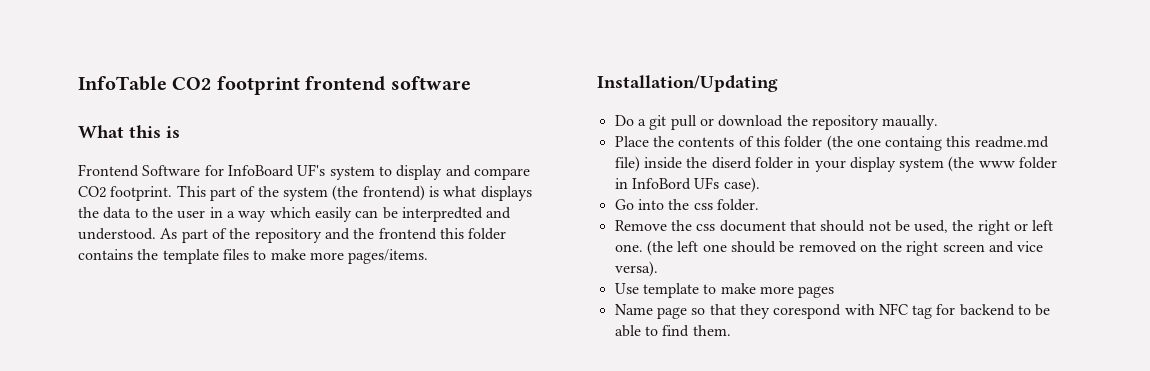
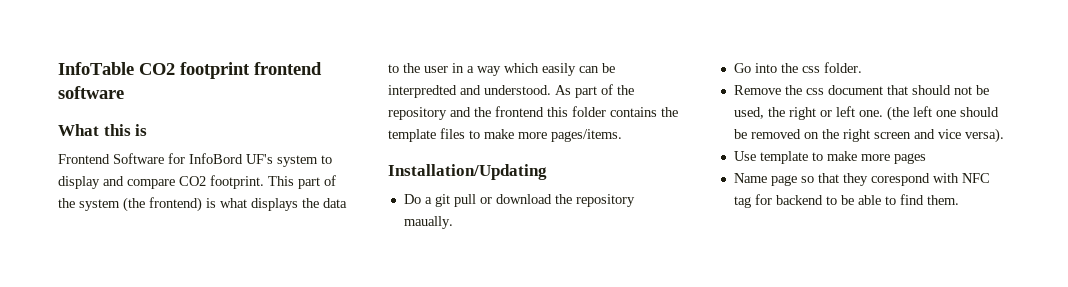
- Frontend Software for InfoBoard UF's system to display and compare CO2 footprint.
+ Frontend Software for InfoBord UF's system to display and compare CO2 footprint.
- Place the contents of this folder (the one containg this readme.md file) inside the diserd folder in your display system (the www folder in InfoBord UFs case).

